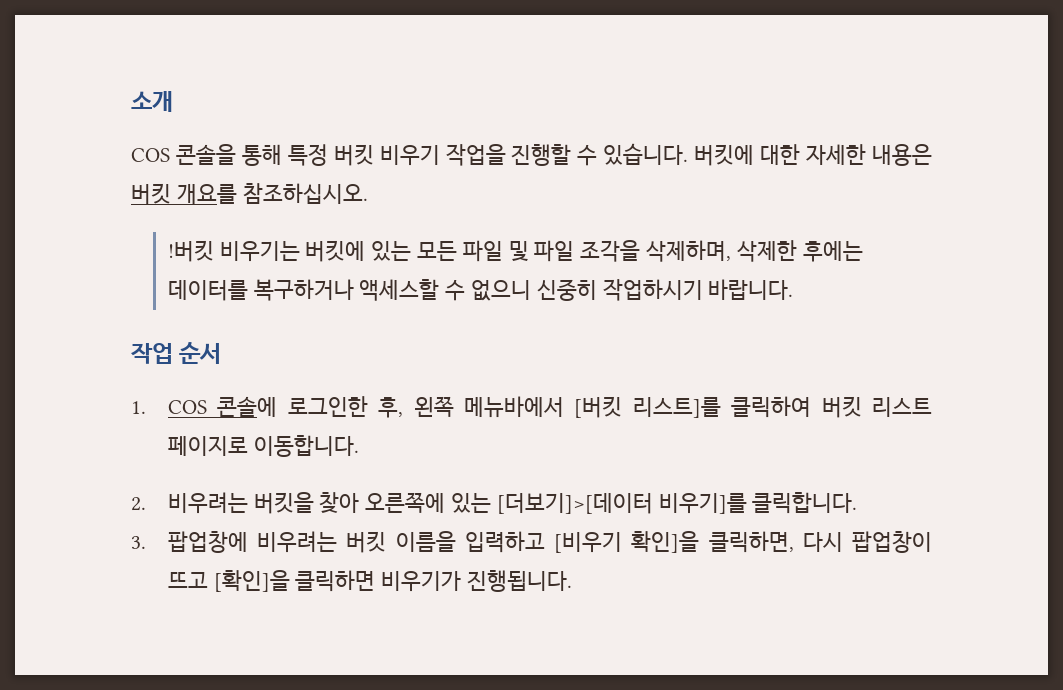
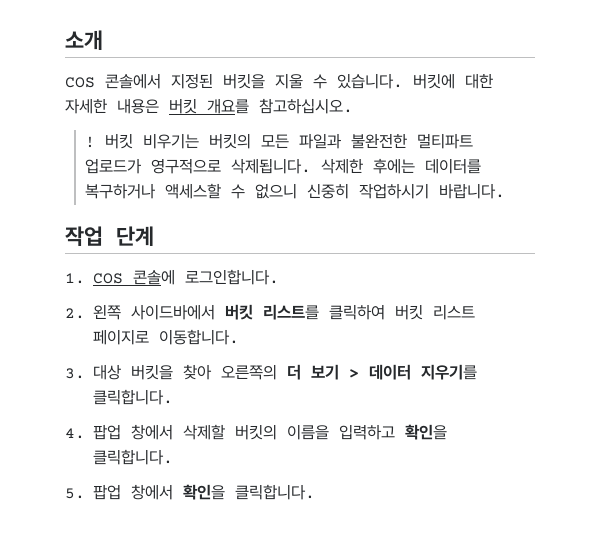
- COS 콘솔을 통해 특정 버킷 비우기 작업을 진행할 수 있습니다.
+ COS 콘솔에서 지정된 버킷을 지울 수 있습니다.
- 버킷에 대한 자세한 내용은 버킷 개요를 참조하십시오.
- !버킷 비우기는 버킷에 있는 모든 파일 및 파일 조각을 삭제하며, 삭제한 후에는 데이터를 복구하거나 액세스할 수 없으니 신중히 작업하시기 바랍니다.
+ 버킷에 대한 자세한 내용은 버킷 개요를 참고하십시오.
+ ! 버킷 비우기는 버킷의 모든 파일과 불완전한 멀티파트 업로드가 영구적으로 삭제됩니다. 삭제한 후에는 데이터를 복구하거나 액세스할 수 없으니 신중히 작업하시기 바랍니다.
- 작업 순서
+ 작업 단계
- 1. COS 콘솔에 로그인한 후, 왼쪽 메뉴바에서 [버킷 리스트]를 클릭하여 버킷 리스트 페이지로 이동합니다.
+ 1. COS 콘솔에 로그인합니다.
+ 2. 왼쪽 사이드바에서 버킷 리스트를 클릭하여 버킷 리스트 페이지로 이동합니다.
- 2. 비우려는 버킷을 찾아 오른쪽에 있는 [더보기]>[데이터 비우기]를 클릭합니다.
- 3. 팝업창에 비우려는 버킷 이름을 입력하고 [비우기 확인]을 클릭하면, 다시 팝업창이 뜨고 [확인]을 클릭하면 비우기가 진행됩니다.
+ 3. 대상 버킷을 찾아 오른쪽의 더 보기 > 데이터 지우기를 클릭합니다.
+ 4. 팝업 창에서 삭제할 버킷의 이름을 입력하고 확인을 클릭합니다.
+ 5. 팝업 창에서 확인을 클릭합니다.

